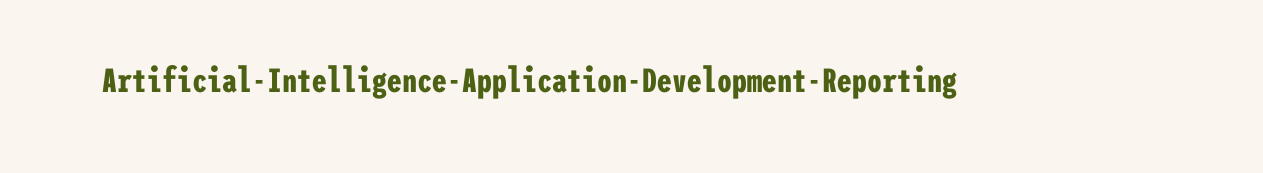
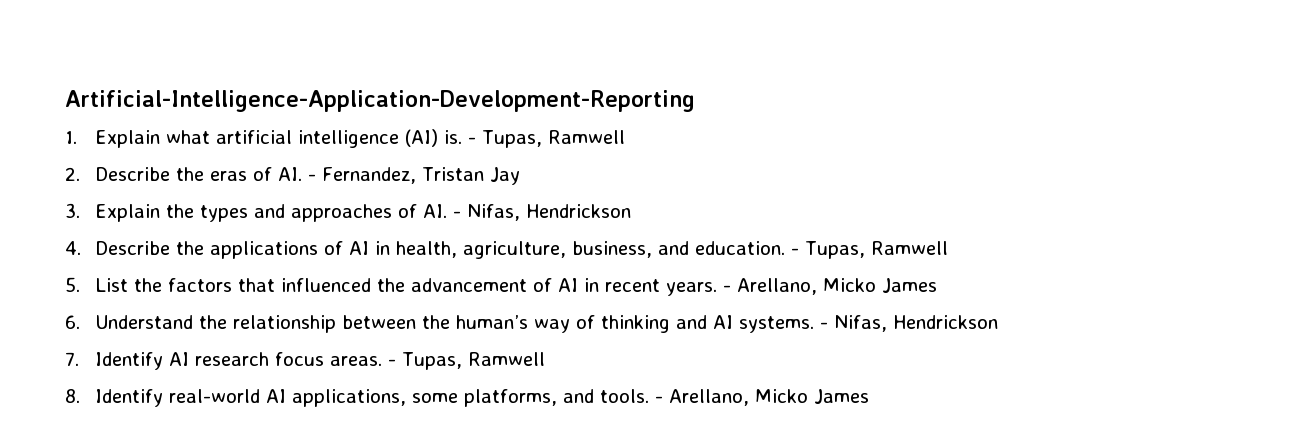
+ 1. Explain what artificial intelligence (AI) is. - Tupas, Ramwell
+ 2. Describe the eras of AI. - Fernandez, Tristan Jay
+ 3. Explain the types and approaches of AI. - Nifas, Hendrickson
+ 4. Describe the applications of AI in health, agriculture, business, and education. - Tupas, Ramwell
+ 5. List the factors that influenced the advancement of AI in recent years. - Arellano, Micko James
+ 6. Understand the relationship between the human’s way of thinking and AI systems. - Nifas, Hendrickson
+ 7. Identify AI research focus areas. - Tupas, Ramwell
+ 8. Identify real-world AI applications, some platforms, and tools. - Arellano, Micko James

